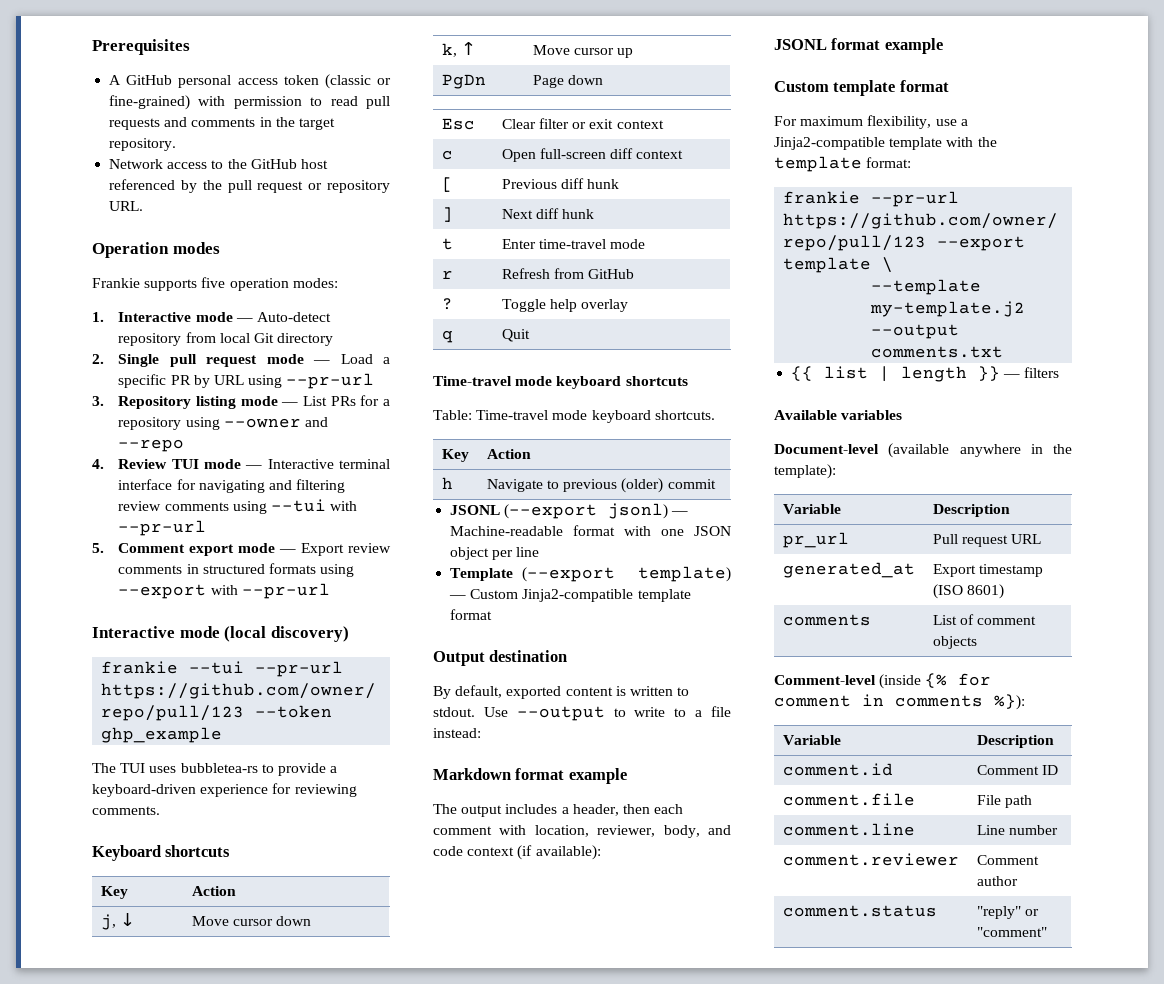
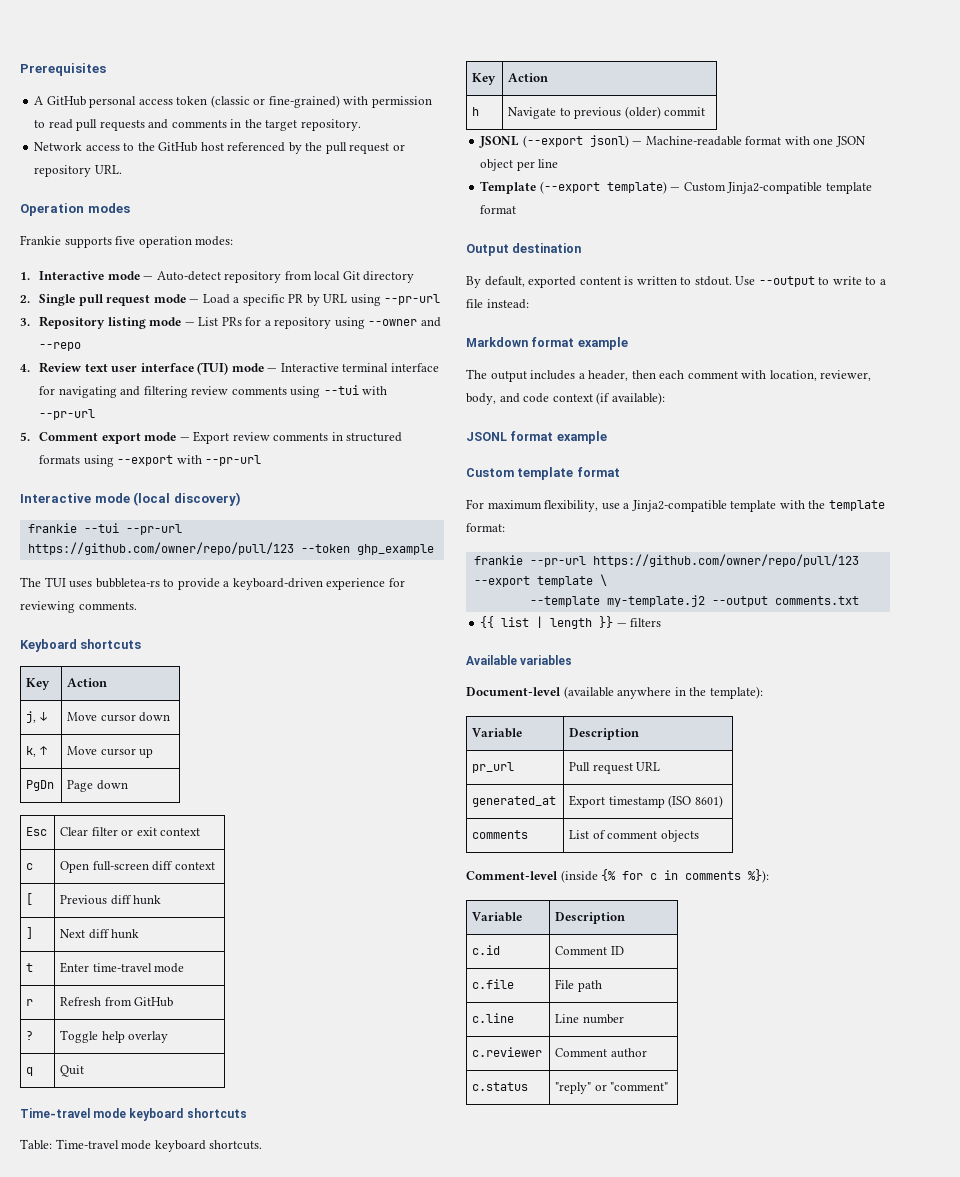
- 4. Review TUI mode — Interactive terminal interface for navigating and filtering review comments using --tui with --pr-url
+ 4. Review text user interface (TUI) mode — Interactive terminal interface for navigating and filtering review comments using --tui with --pr-url
- Comment-level (inside {% for comment in comments %}):
+ Comment-level (inside {% for c in comments %}):
- comment.id | Comment ID
+ c.id | Comment ID
- comment.file | File path
+ c.file | File path
- comment.line | Line number
+ c.line | Line number
- comment.reviewer | Comment author
+ c.reviewer | Comment author
- comment.status | "reply" or "comment"
+ c.status | "reply" or "comment"

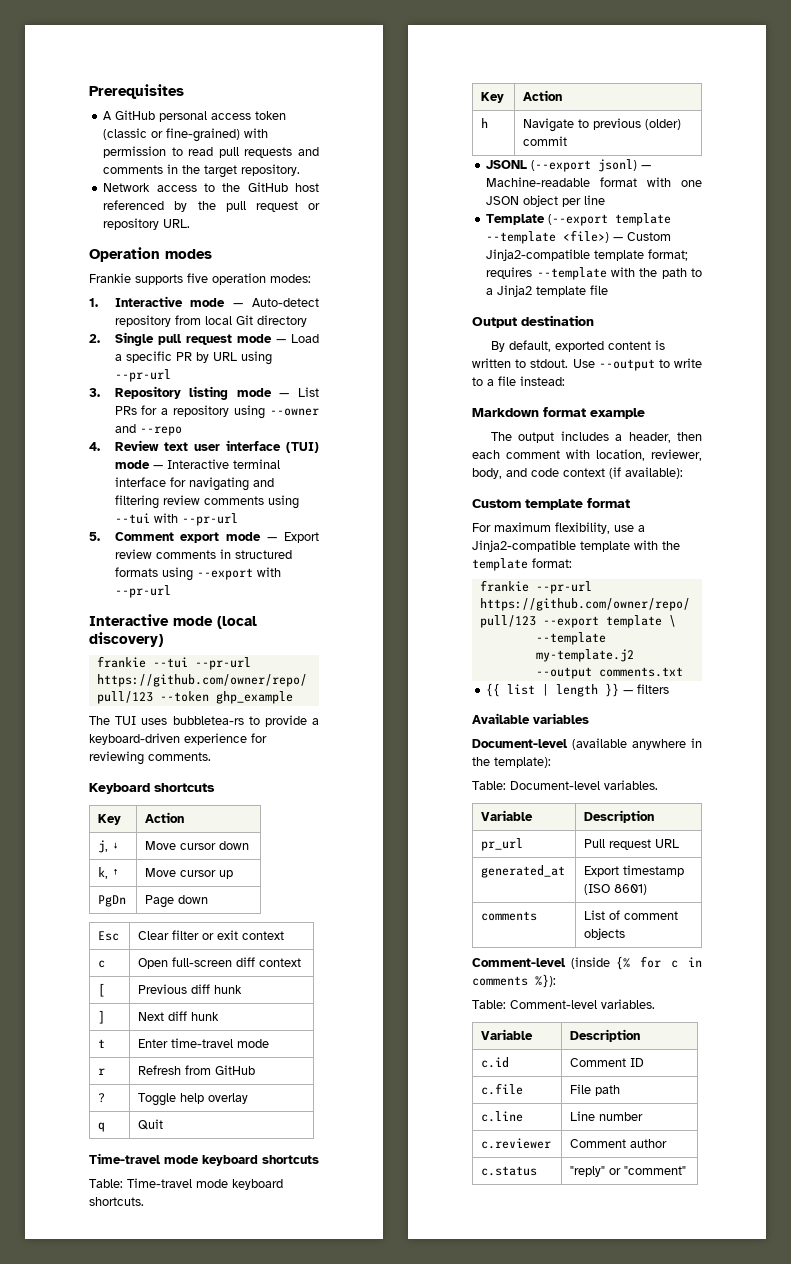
- Template (--export template) — Custom Jinja2-compatible template format
+ Template (--export template --template <file>) — Custom Jinja2-compatible template format; requires --template with the path to a Jinja2 template file
- JSONL format example
+ Table: Document-level variables.
+ Table: Comment-level variables.

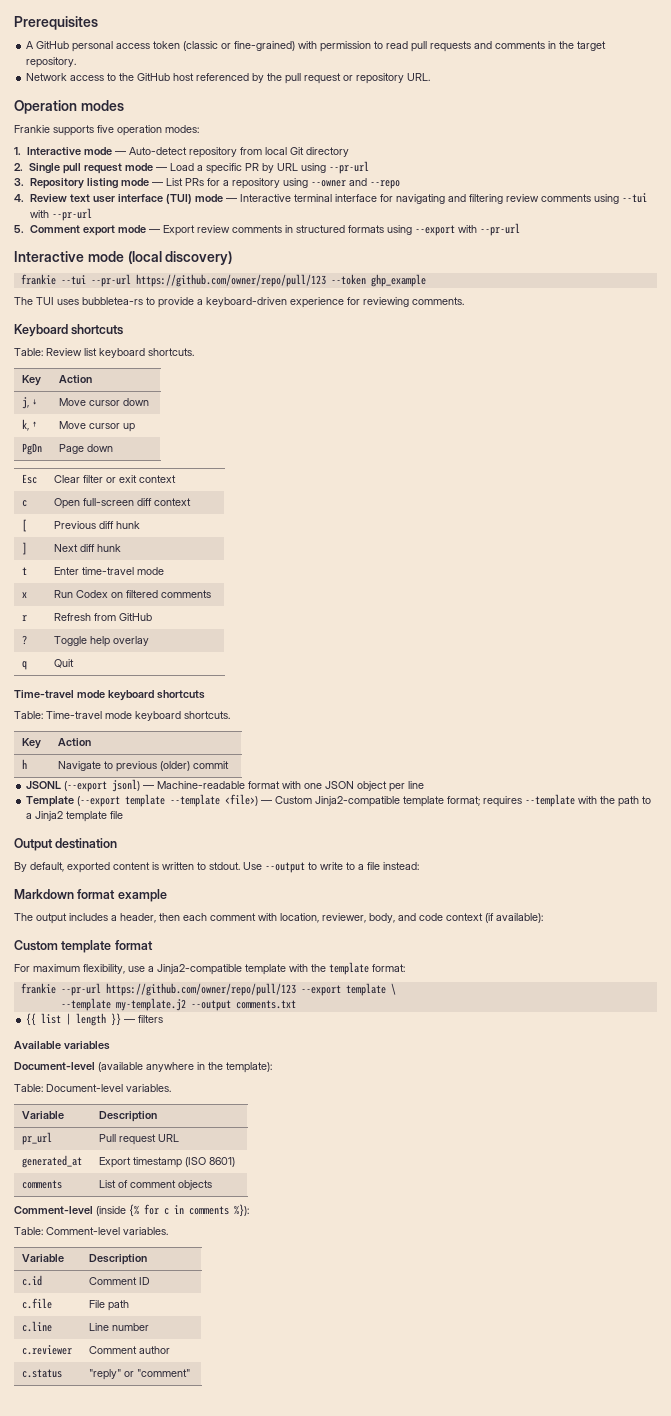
+ Table: Review list keyboard shortcuts.
+ x | Run Codex on filtered comments

